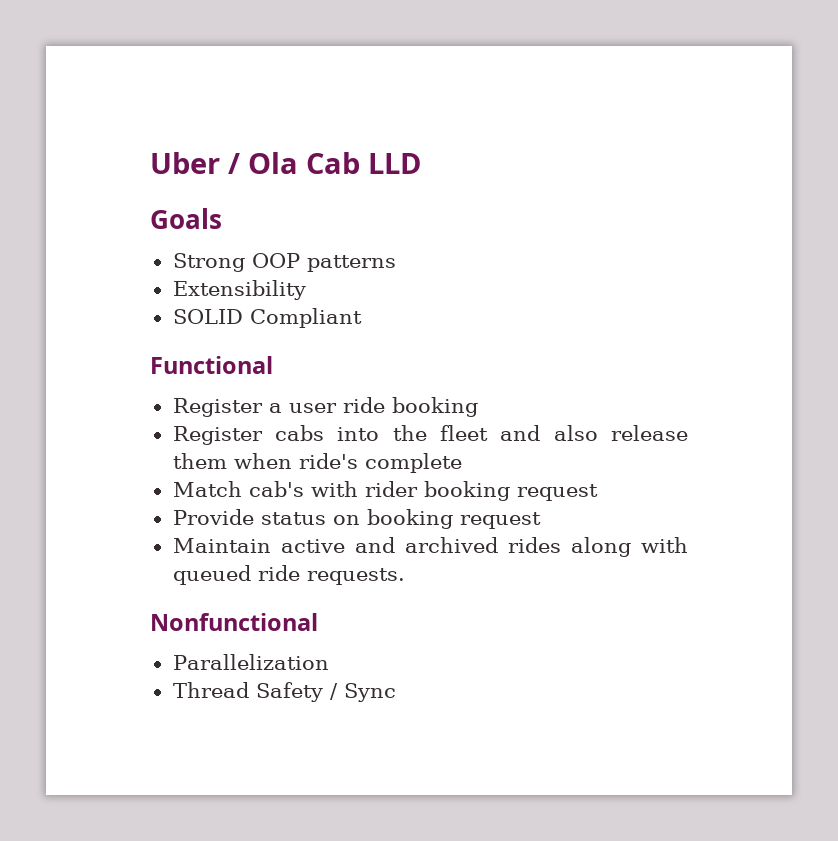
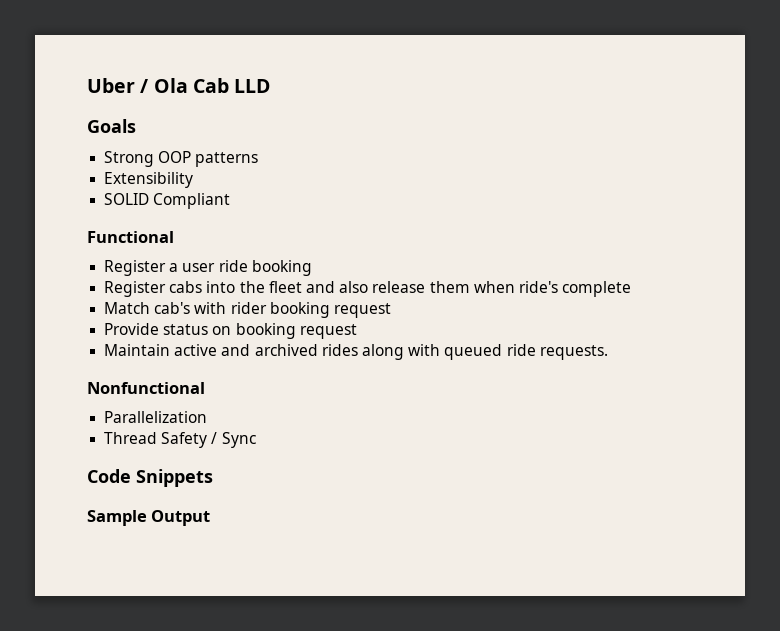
+ Code Snippets
+ Sample Output

